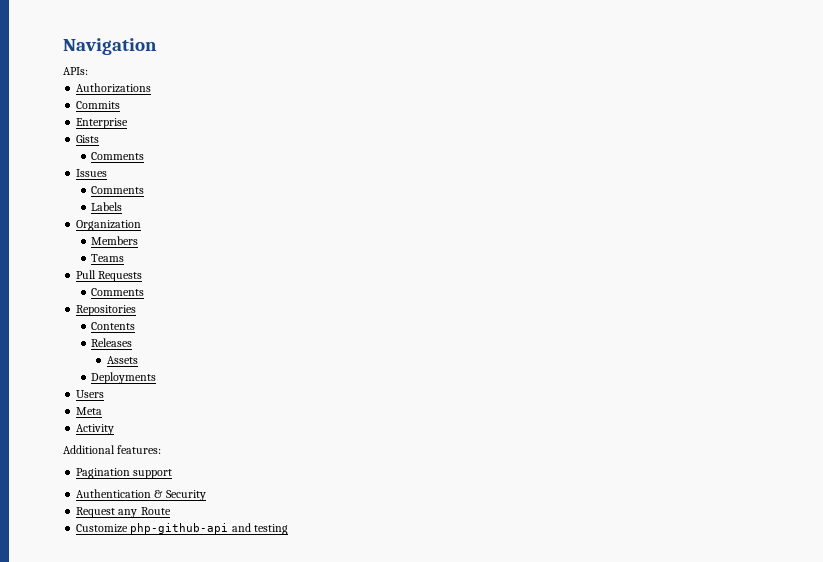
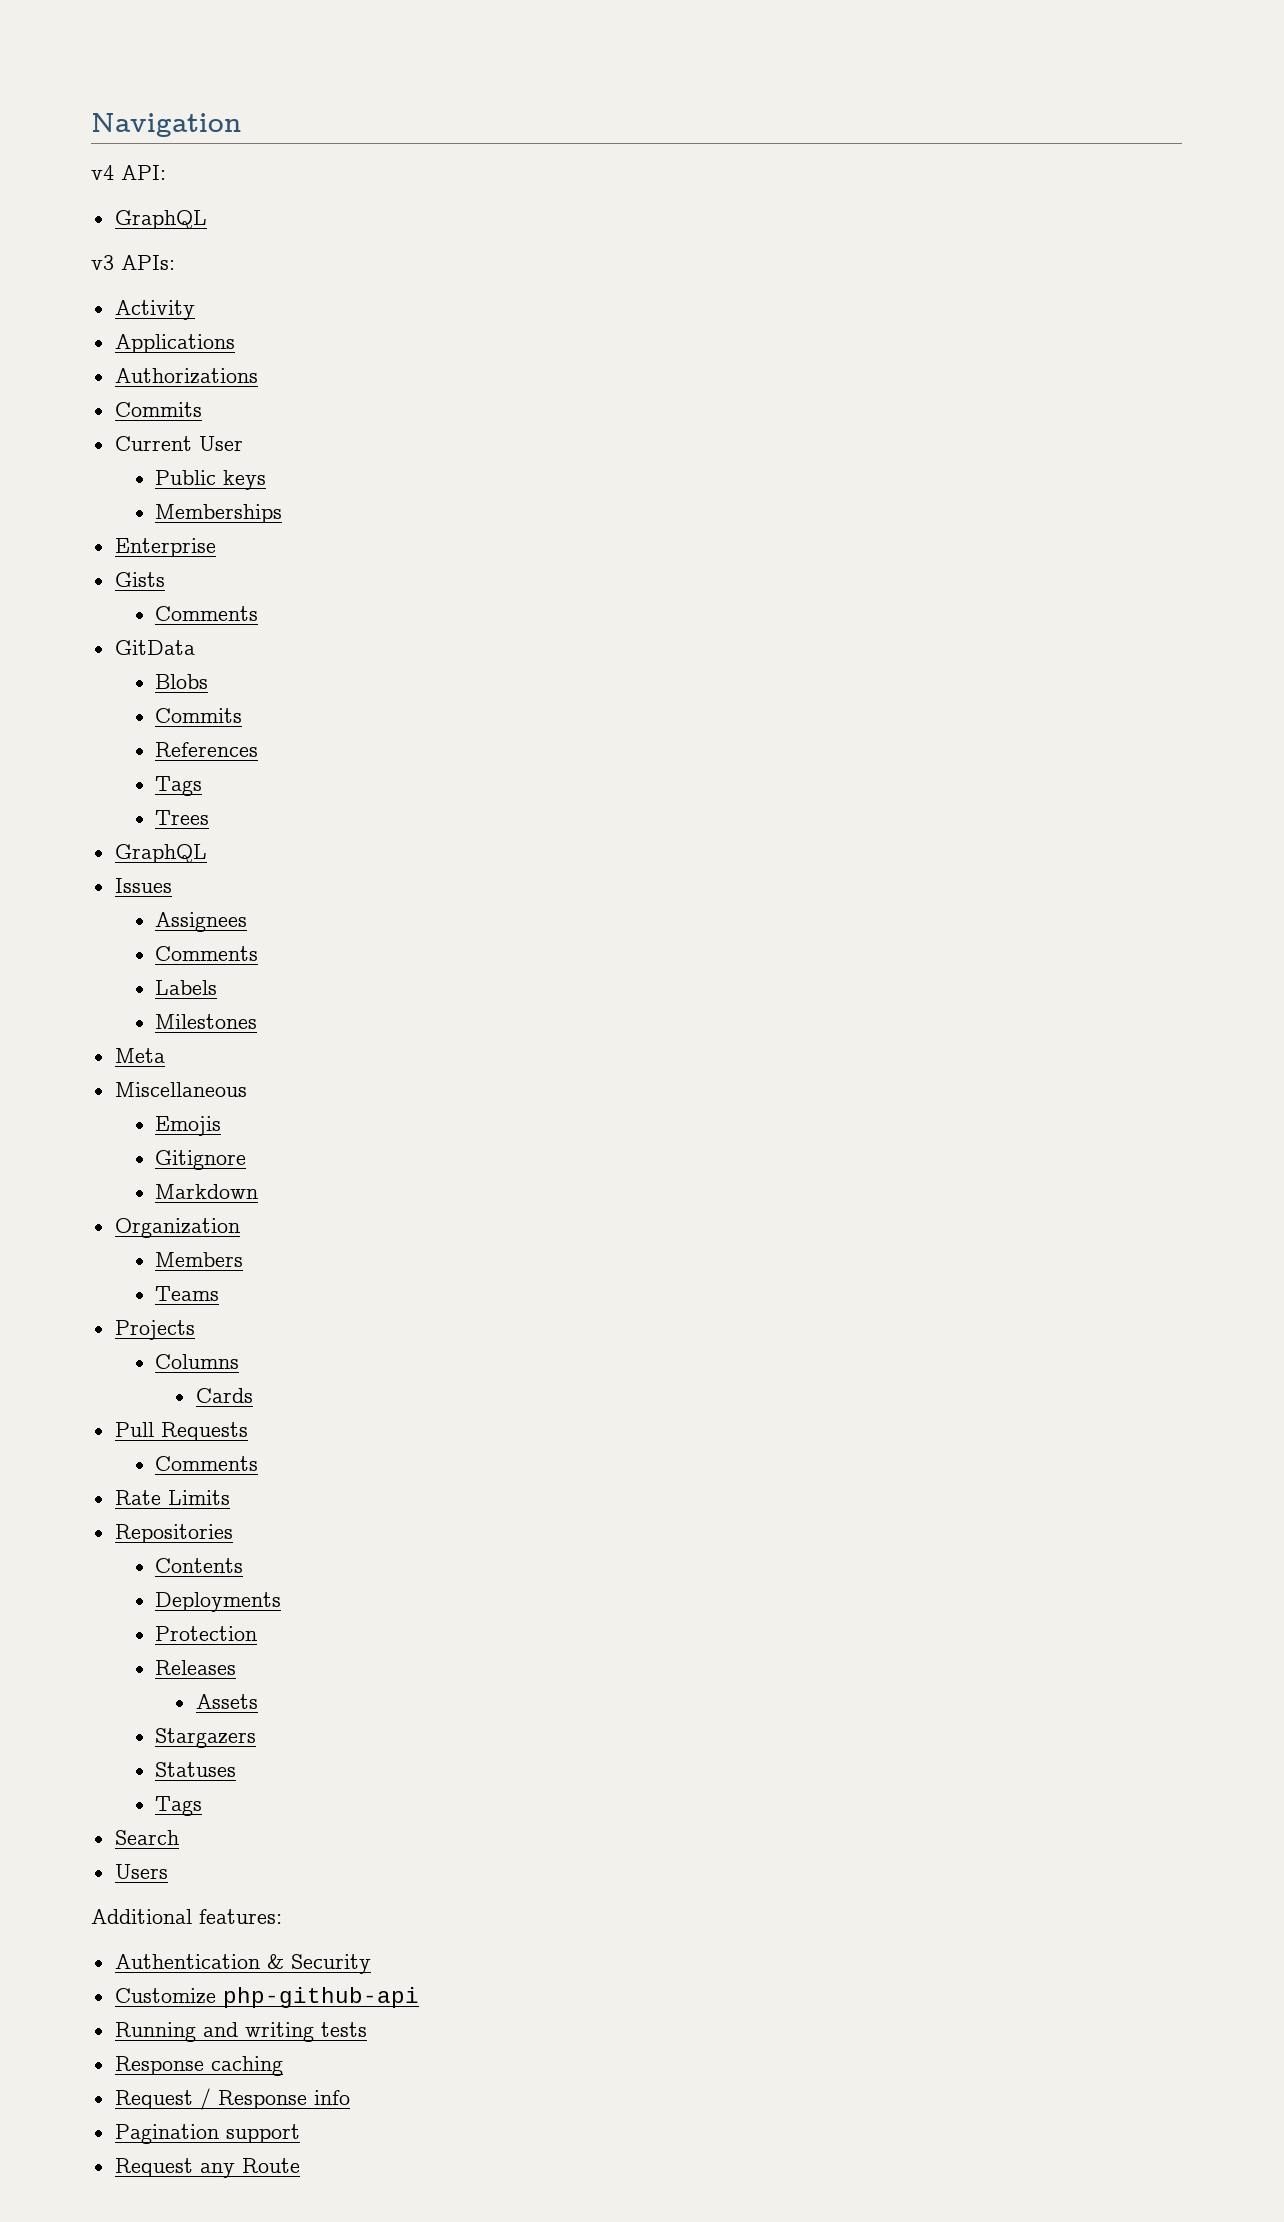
- APIs:
+ v4 API:
+ GraphQL
+ v3 APIs:
+ Activity
+ Applications
+ Current User
+ Public keys
+ Memberships
  Enterprise
  Gists
  Comments
+ GitData
+ Blobs
+ Commits
+ References
+ Tags
+ Trees
+ GraphQL
+ Assignees
+ Milestones
+ Meta
+ Miscellaneous
+ Emojis
+ Gitignore
+ Markdown
+ Projects
+ Columns
+ Cards
+ Rate Limits
+ Deployments
+ Protection
- Deployments
+ Stargazers
+ Statuses
+ Tags
+ Search
- Meta
- Activity
- Pagination support
+ Customize php-github-api
+ Running and writing tests
+ Response caching
+ Request / Response info
+ Pagination support
- Customize php-github-api and testing

